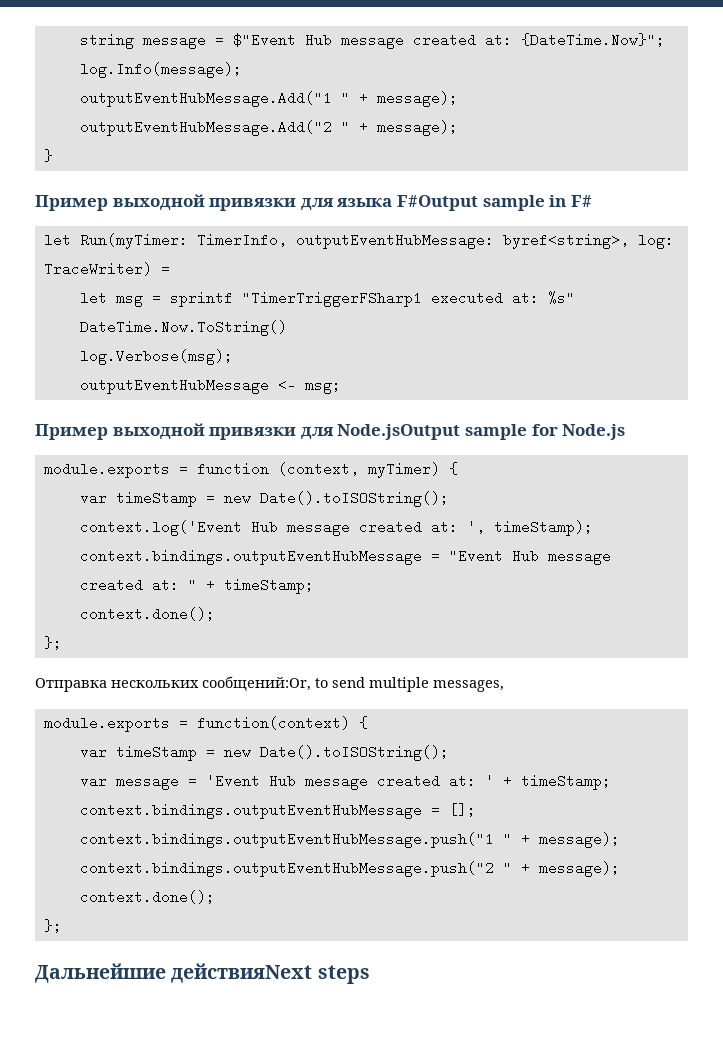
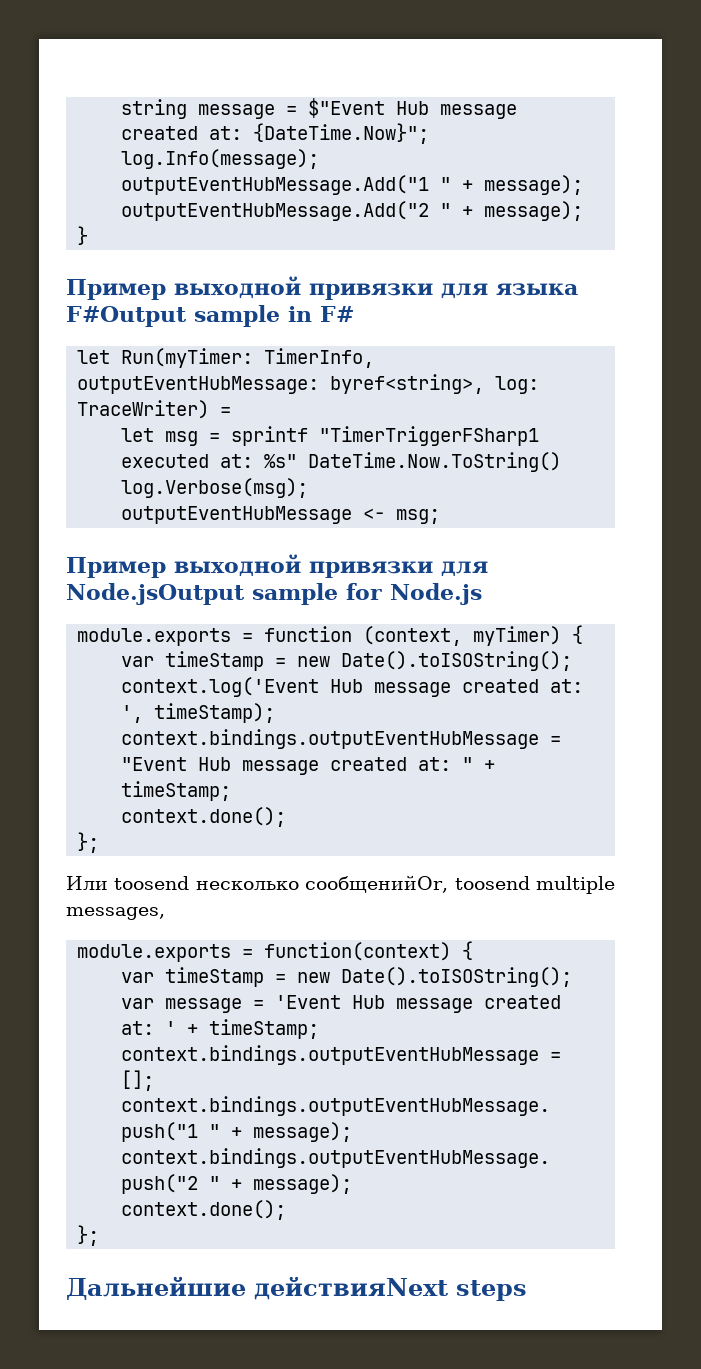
- Отправка нескольких сообщений:Or, to send multiple messages,
+ Или toosend несколько сообщенийOr, toosend multiple messages,

